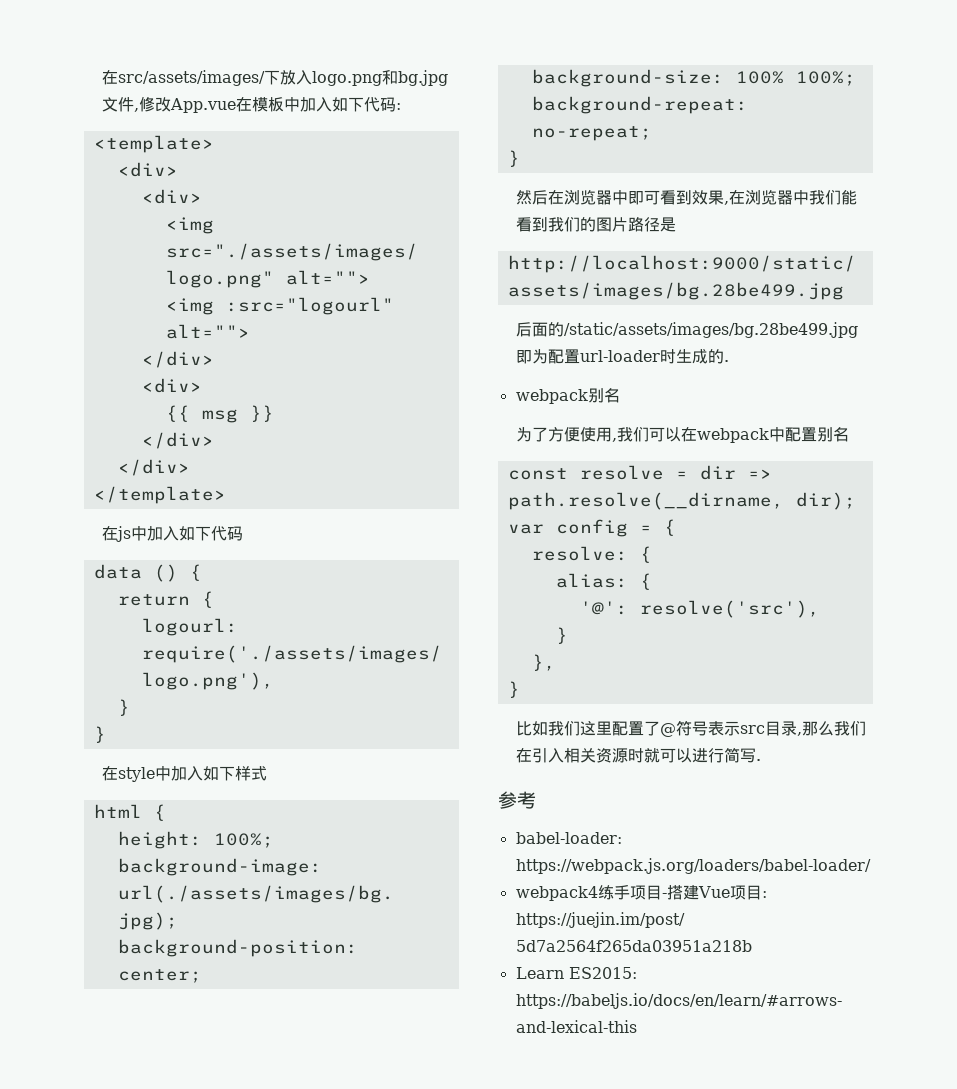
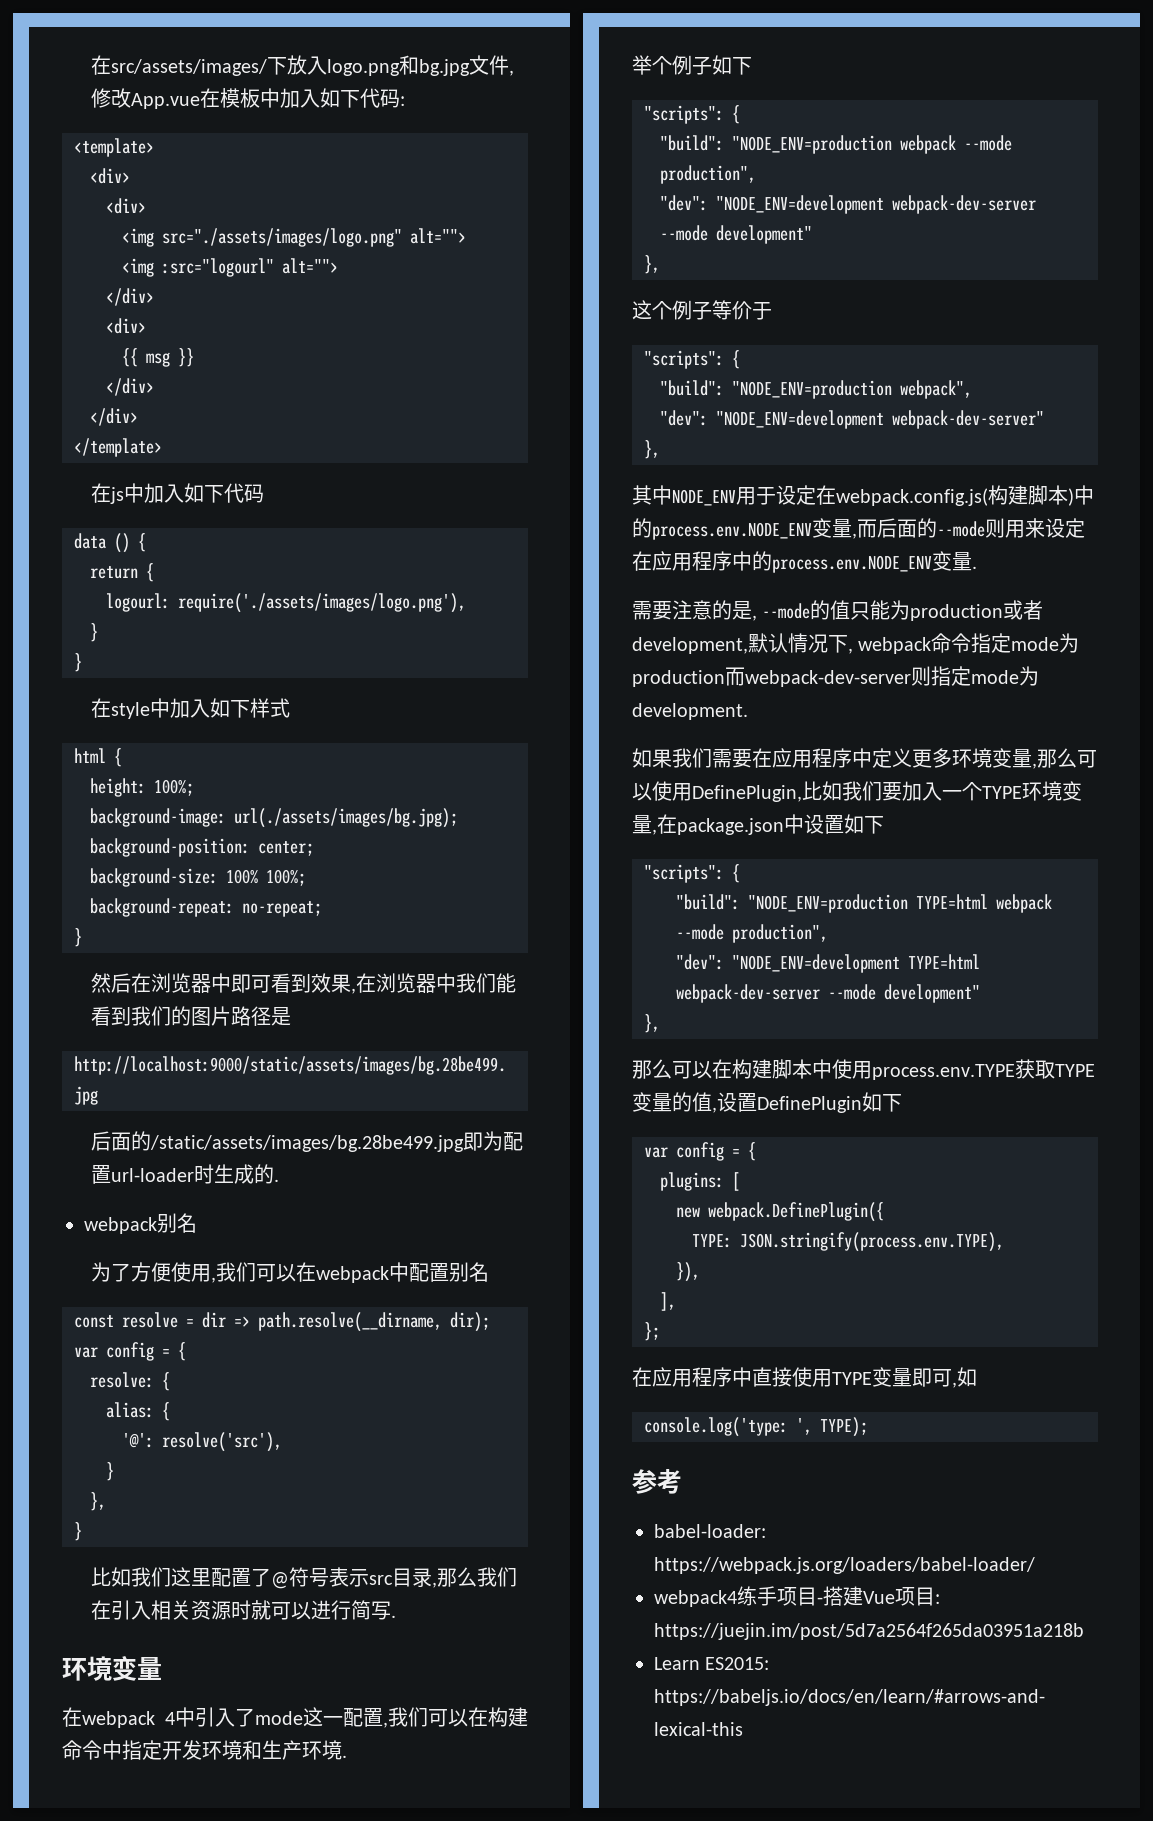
  比如我们这里配置了@符号表示src目录,那么我们在引入相关资源时就可以进行简写.
+ 环境变量
+ 在webpack 4中引入了mode这一配置,我们可以在构建命令中指定开发环境和生产环境.
+ 举个例子如下
+ "scripts": {
+ "build": "NODE_ENV=production webpack --mode production",
+ "dev": "NODE_ENV=development webpack-dev-server --mode development"
+ },
+ 这个例子等价于
+ "scripts": {
+ "build": "NODE_ENV=production webpack",
+ "dev": "NODE_ENV=development webpack-dev-server"
+ },
+ 其中NODE_ENV用于设定在webpack.config.js(构建脚本)中的process.env.NODE_ENV变量,而后面的--mode则用来设定在应用程序中的process.env.NODE_ENV变量.
+ 需要注意的是, --mode的值只能为production或者development,默认情况下, webpack命令指定mode为production而webpack-dev-server则指定mode为development.
+ 如果我们需要在应用程序中定义更多环境变量,那么可以使用DefinePlugin,比如我们要加入一个TYPE环境变量,在package.json中设置如下
+ "scripts": {
+ "build": "NODE_ENV=production TYPE=html webpack --mode production",
+ "dev": "NODE_ENV=development TYPE=html webpack-dev-server --mode development"
+ },
+ 那么可以在构建脚本中使用process.env.TYPE获取TYPE变量的值,设置DefinePlugin如下
+ var config = {
+ plugins: [
+ new webpack.DefinePlugin({
+ TYPE: JSON.stringify(process.env.TYPE),
+ }),
+ ],
+ };
+ 在应用程序中直接使用TYPE变量即可,如
+ console.log('type: ', TYPE);

